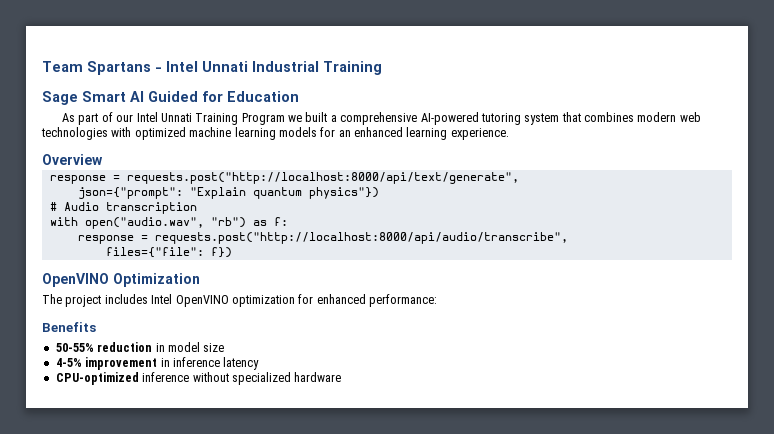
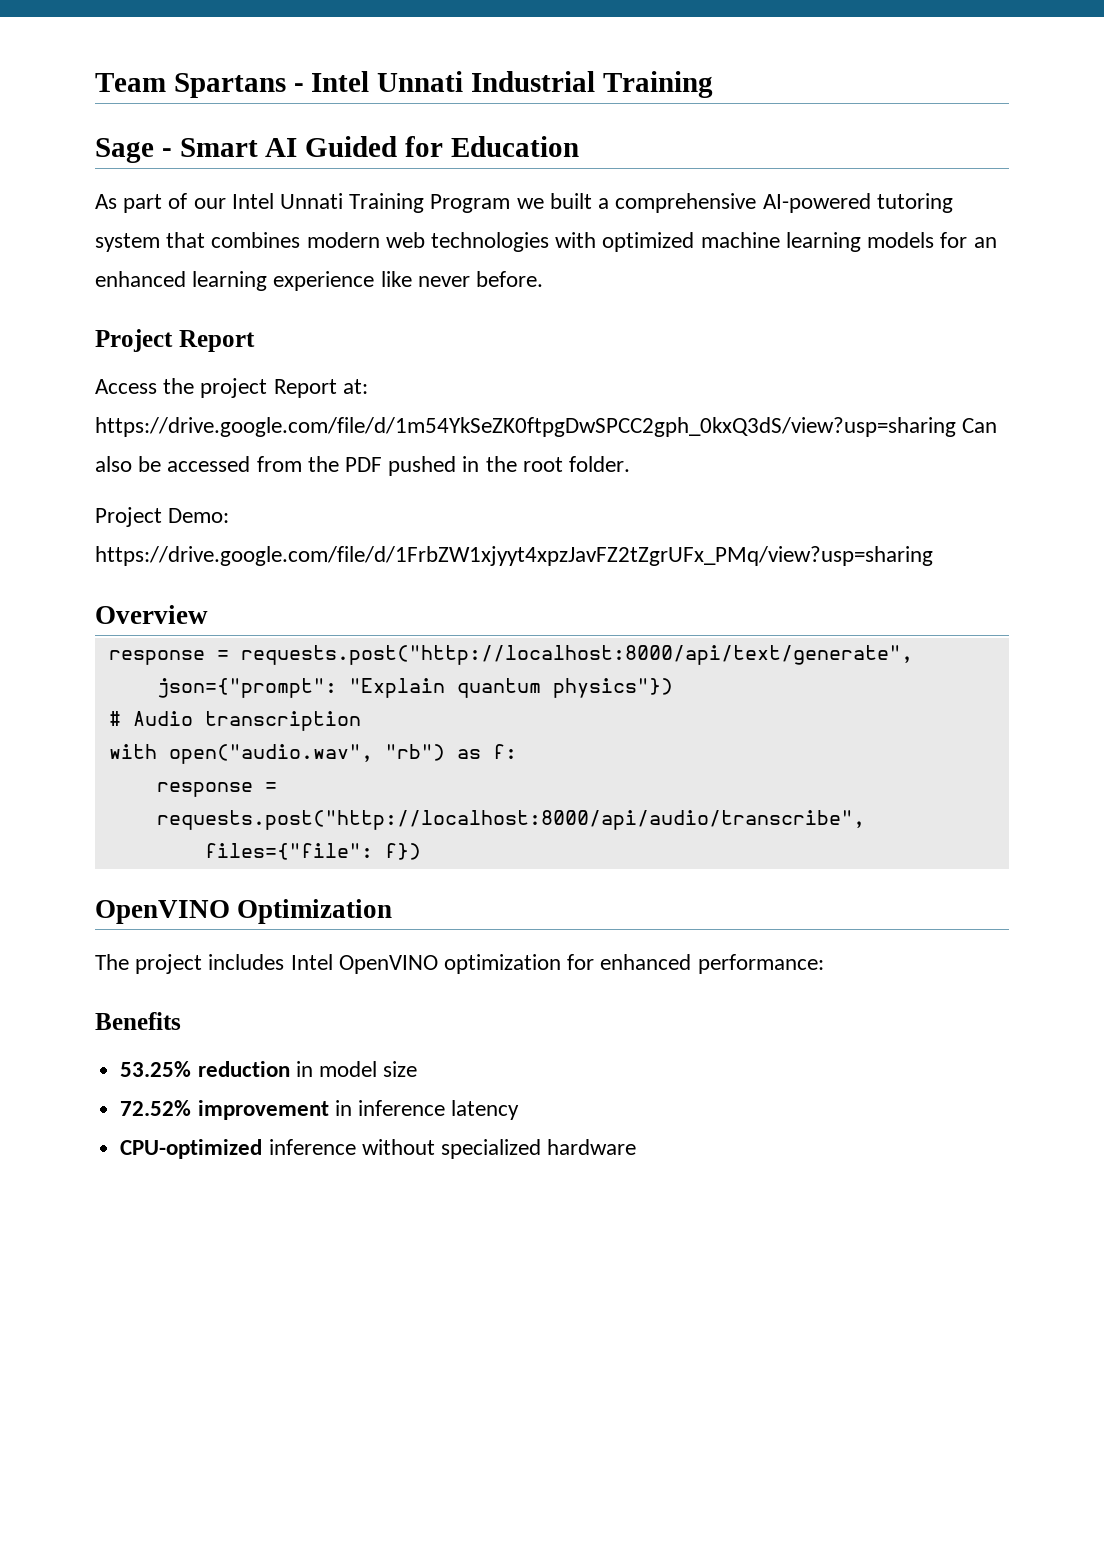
- Sage Smart AI Guided for Education
+ Sage - Smart AI Guided for Education
- As part of our Intel Unnati Training Program we built a comprehensive AI-powered tutoring system that combines modern web technologies with optimized machine learning models for an enhanced learning experience.
+ As part of our Intel Unnati Training Program we built a comprehensive AI-powered tutoring system that combines modern web technologies with optimized machine learning models for an enhanced learning experience like never before.
+ Project Report
+ Access the project Report at: https://drive.google.com/file/d/1m54YkSeZK0ftpgDwSPCC2gph_0kxQ3dS/view?usp=sharing Can also be accessed from the PDF pushed in the root folder.
+ Project Demo: https://drive.google.com/file/d/1FrbZW1xjyyt4xpzJavFZ2tZgrUFx_PMq/view?usp=sharing
- 50-55% reduction in model size
+ 53.25% reduction in model size
- 4-5% improvement in inference latency
+ 72.52% improvement in inference latency

